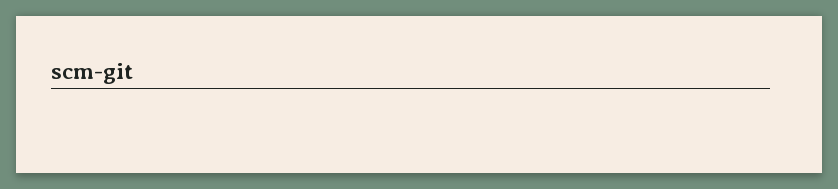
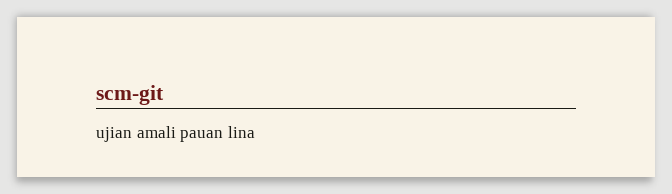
+ ujian amali pauan lina

